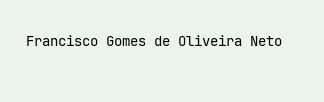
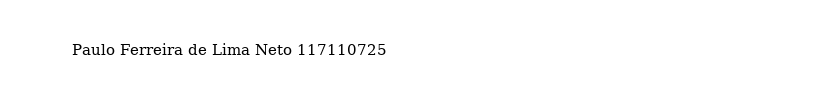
- Francisco Gomes de Oliveira Neto
+ Paulo Ferreira de Lima Neto 117110725

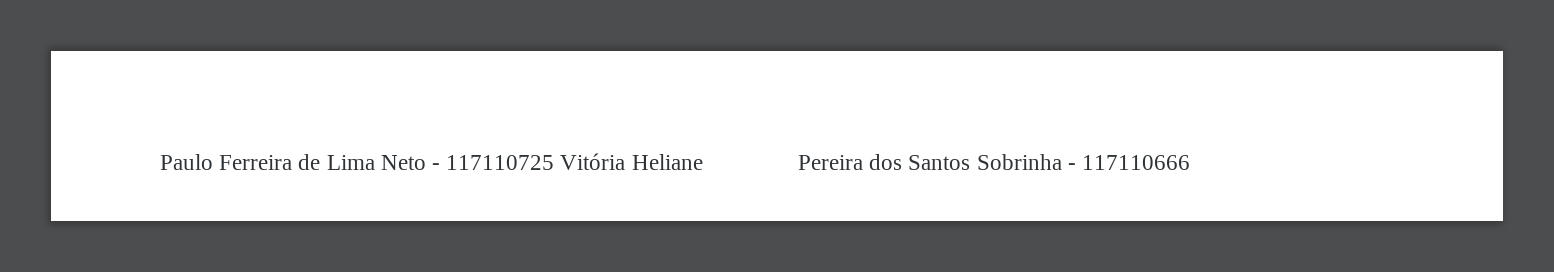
- Paulo Ferreira de Lima Neto 117110725
+ Paulo Ferreira de Lima Neto - 117110725 Vitória Heliane Pereira dos Santos Sobrinha - 117110666

